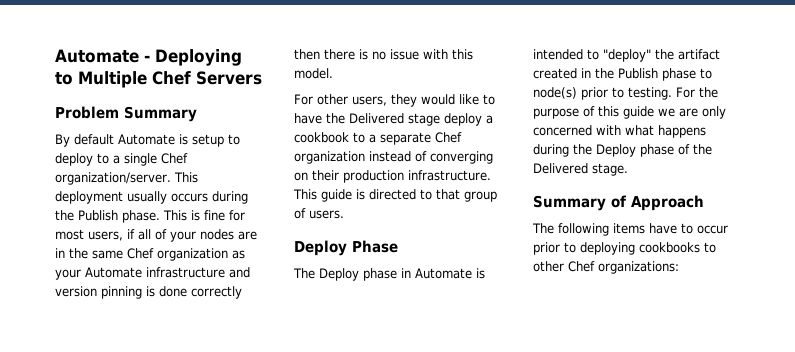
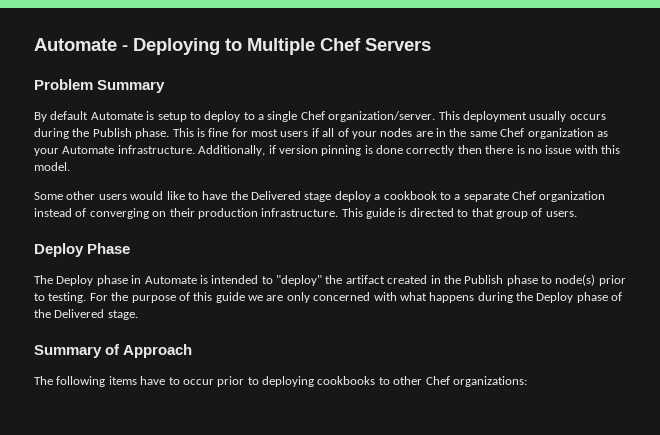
- This is fine for most users, if all of your nodes are in the same Chef organization as your Automate infrastructure and version pinning is done correctly then there is no issue with this model.
+ This is fine for most users if all of your nodes are in the same Chef organization as your Automate infrastructure. Additionally, if version pinning is done correctly then there is no issue with this model.
- For other users, they would like to have the Delivered stage deploy a cookbook to a separate Chef organization instead of converging on their production infrastructure.
+ Some other users would like to have the Delivered stage deploy a cookbook to a separate Chef organization instead of converging on their production infrastructure.

